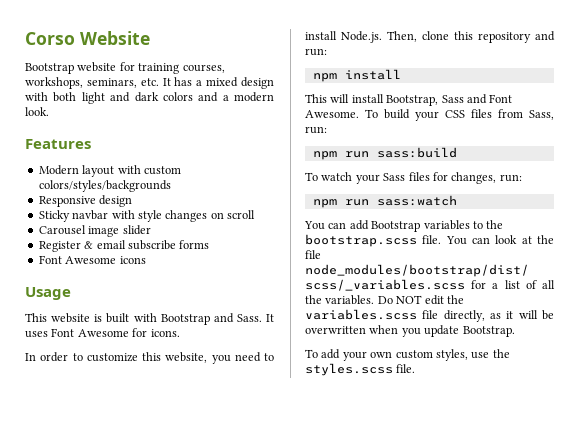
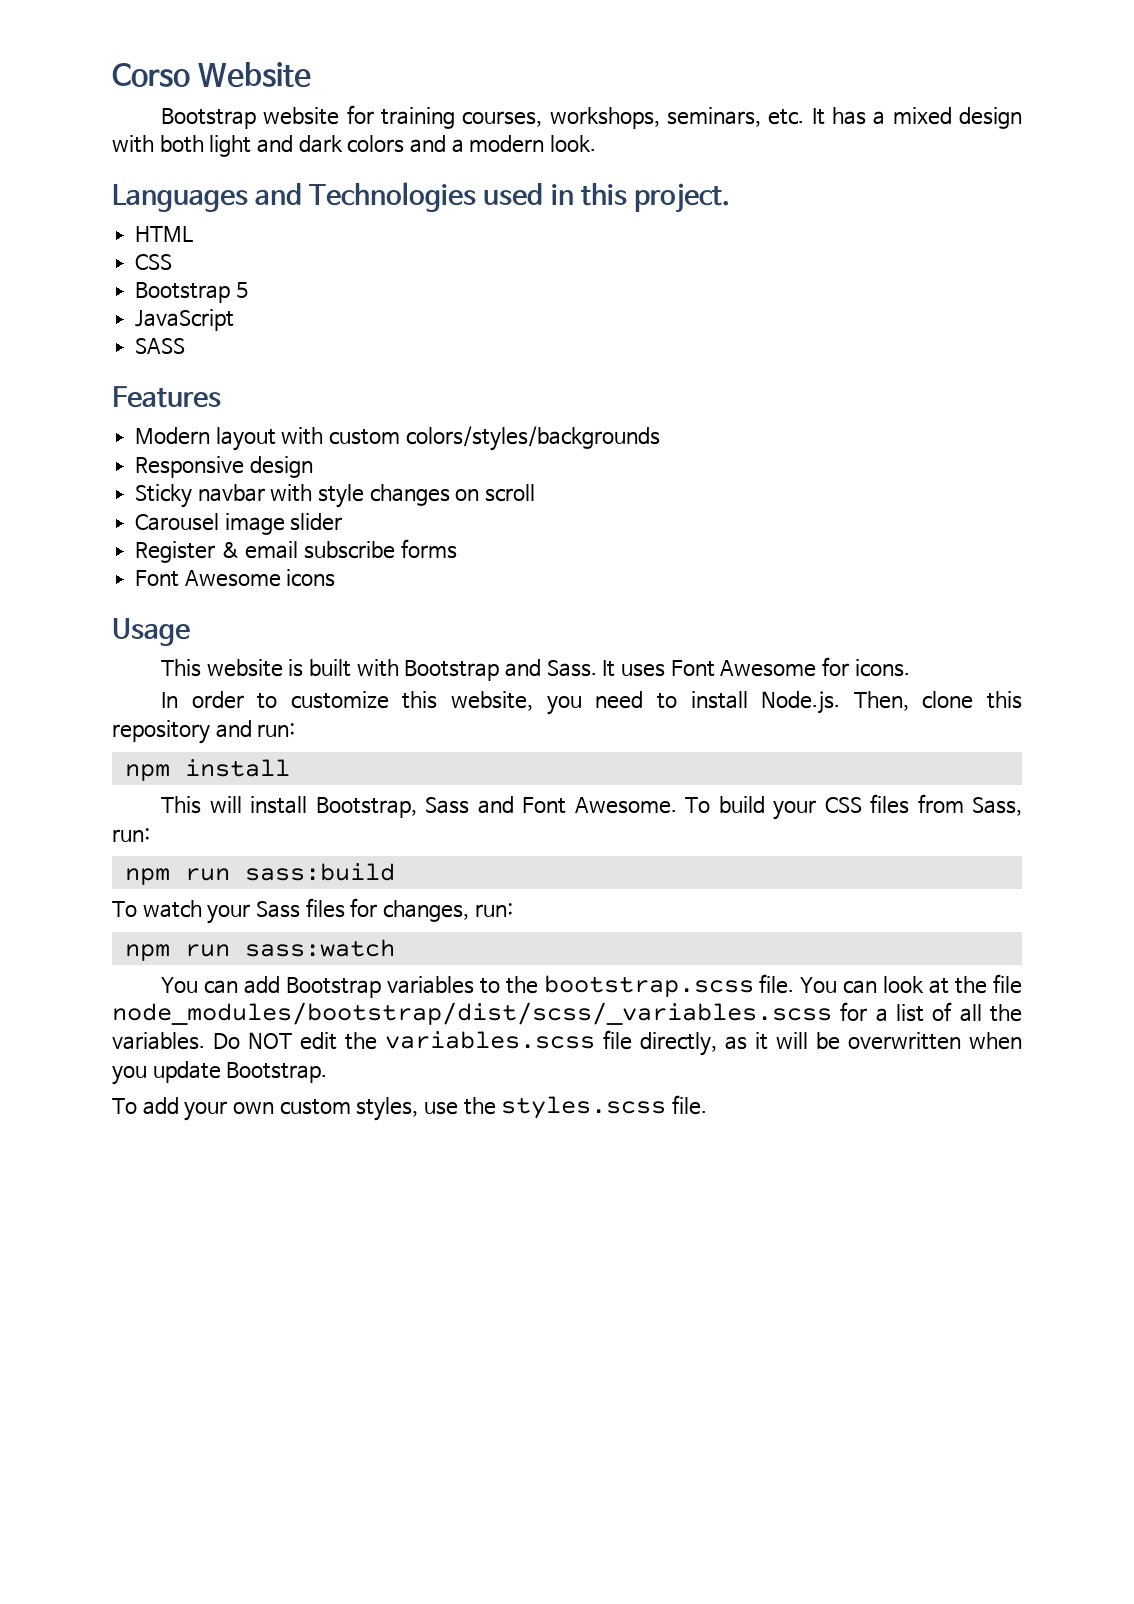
+ Languages and Technologies used in this project.
+ HTML
+ CSS
+ Bootstrap 5
+ JavaScript
+ SASS

